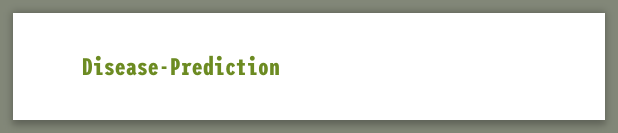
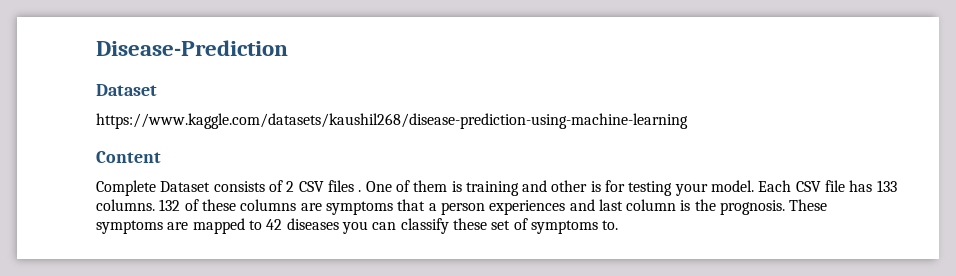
  Disease-Prediction
+ Dataset
+ https://www.kaggle.com/datasets/kaushil268/disease-prediction-using-machine-learning
+ Content
+ Complete Dataset consists of 2 CSV files . One of them is training and other is for testing your model. Each CSV file has 133 columns. 132 of these columns are symptoms that a person experiences and last column is the prognosis. These symptoms are mapped to 42 diseases you can classify these set of symptoms to.

